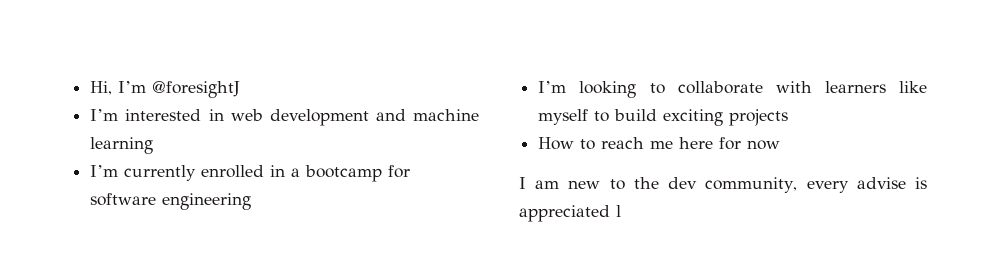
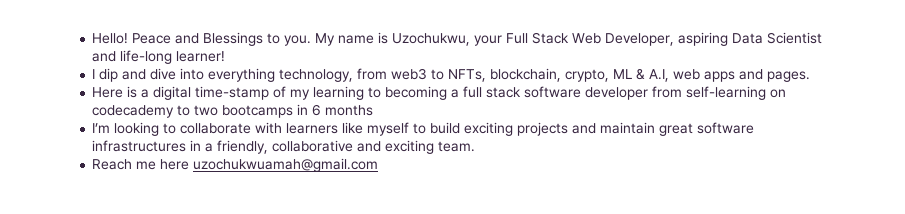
- Hi, I’m @foresightJ
- I’m interested in web development and machine learning
- I’m currently enrolled in a bootcamp for software engineering
+ Hello! Peace and Blessings to you. My name is Uzochukwu, your Full Stack Web Developer, aspiring Data Scientist and life-long learner!
+ I dip and dive into everything technology, from web3 to NFTs, blockchain, crypto, ML & A.I, web apps and pages.
+ Here is a digital time-stamp of my learning to becoming a full stack software developer from self-learning on codecademy to two bootcamps in 6 months
- I’m looking to collaborate with learners like myself to build exciting projects
- How to reach me here for now
- I am new to the dev community, every advise is appreciated l
+ I’m looking to collaborate with learners like myself to build exciting projects and maintain great software infrastructures in a friendly, collaborative and exciting team.
+ Reach me here uzochukwuamah@gmail.com

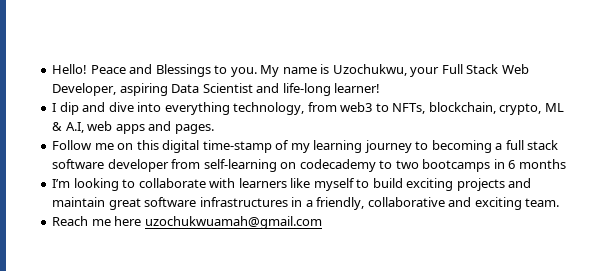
- Here is a digital time-stamp of my learning to becoming a full stack software developer from self-learning on codecademy to two bootcamps in 6 months
+ Follow me on this digital time-stamp of my learning journey to becoming a full stack software developer from self-learning on codecademy to two bootcamps in 6 months

